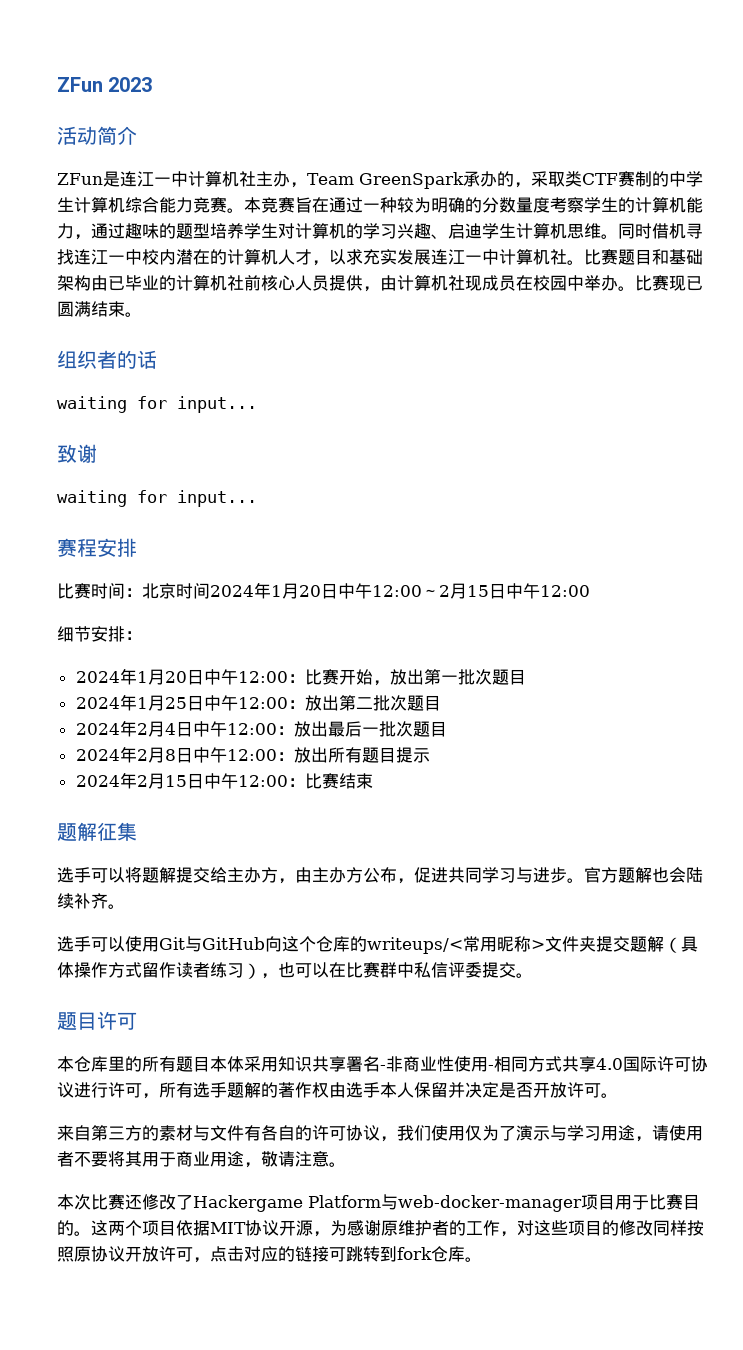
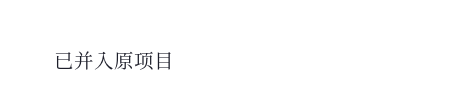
- ZFun 2023
- 活动简介
- ZFun是连江一中计算机社主办，Team GreenSpark承办的，采取类CTF赛制的中学生计算机综合能力竞赛。本竞赛旨在通过一种较为明确的分数量度考察学生的计算机能力，通过趣味的题型培养学生对计算机的学习兴趣、启迪学生计算机思维。同时借机寻找连江一中校内潜在的计算机人才，以求充实发展连江一中计算机社。比赛题目和基础架构由已毕业的计算机社前核心人员提供，由计算机社现成员在校园中举办。比赛现已圆满结束。
- 组织者的话
- waiting for input...
- 致谢
- waiting for input...
- 赛程安排
- 比赛时间：北京时间2024年1月20日中午12:00～2月15日中午12:00
- 细节安排：
- 2024年1月20日中午12:00：比赛开始，放出第一批次题目
- 2024年1月25日中午12:00：放出第二批次题目
- 2024年2月4日中午12:00：放出最后一批次题目
- 2024年2月8日中午12:00：放出所有题目提示
- 2024年2月15日中午12:00：比赛结束
- 题解征集
- 选手可以将题解提交给主办方，由主办方公布，促进共同学习与进步。官方题解也会陆续补齐。
- 选手可以使用Git与GitHub向这个仓库的writeups/<常用昵称>文件夹提交题解（具体操作方式留作读者练习），也可以在比赛群中私信评委提交。
- 题目许可
- 本仓库里的所有题目本体采用知识共享署名-非商业性使用-相同方式共享4.0国际许可协议进行许可，所有选手题解的著作权由选手本人保留并决定是否开放许可。
- 来自第三方的素材与文件有各自的许可协议，我们使用仅为了演示与学习用途，请使用者不要将其用于商业用途，敬请注意。
- 本次比赛还修改了Hackergame Platform与web-docker-manager项目用于比赛目的。这两个项目依据MIT协议开源，为感谢原维护者的工作，对这些项目的修改同样按照原协议开放许可，点击对应的链接可跳转到fork仓库。
+ 已并入原项目

